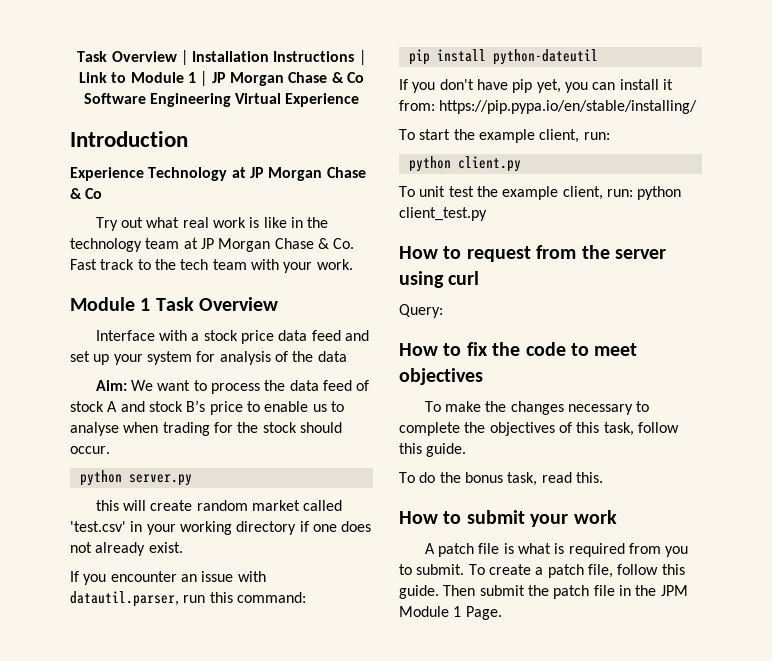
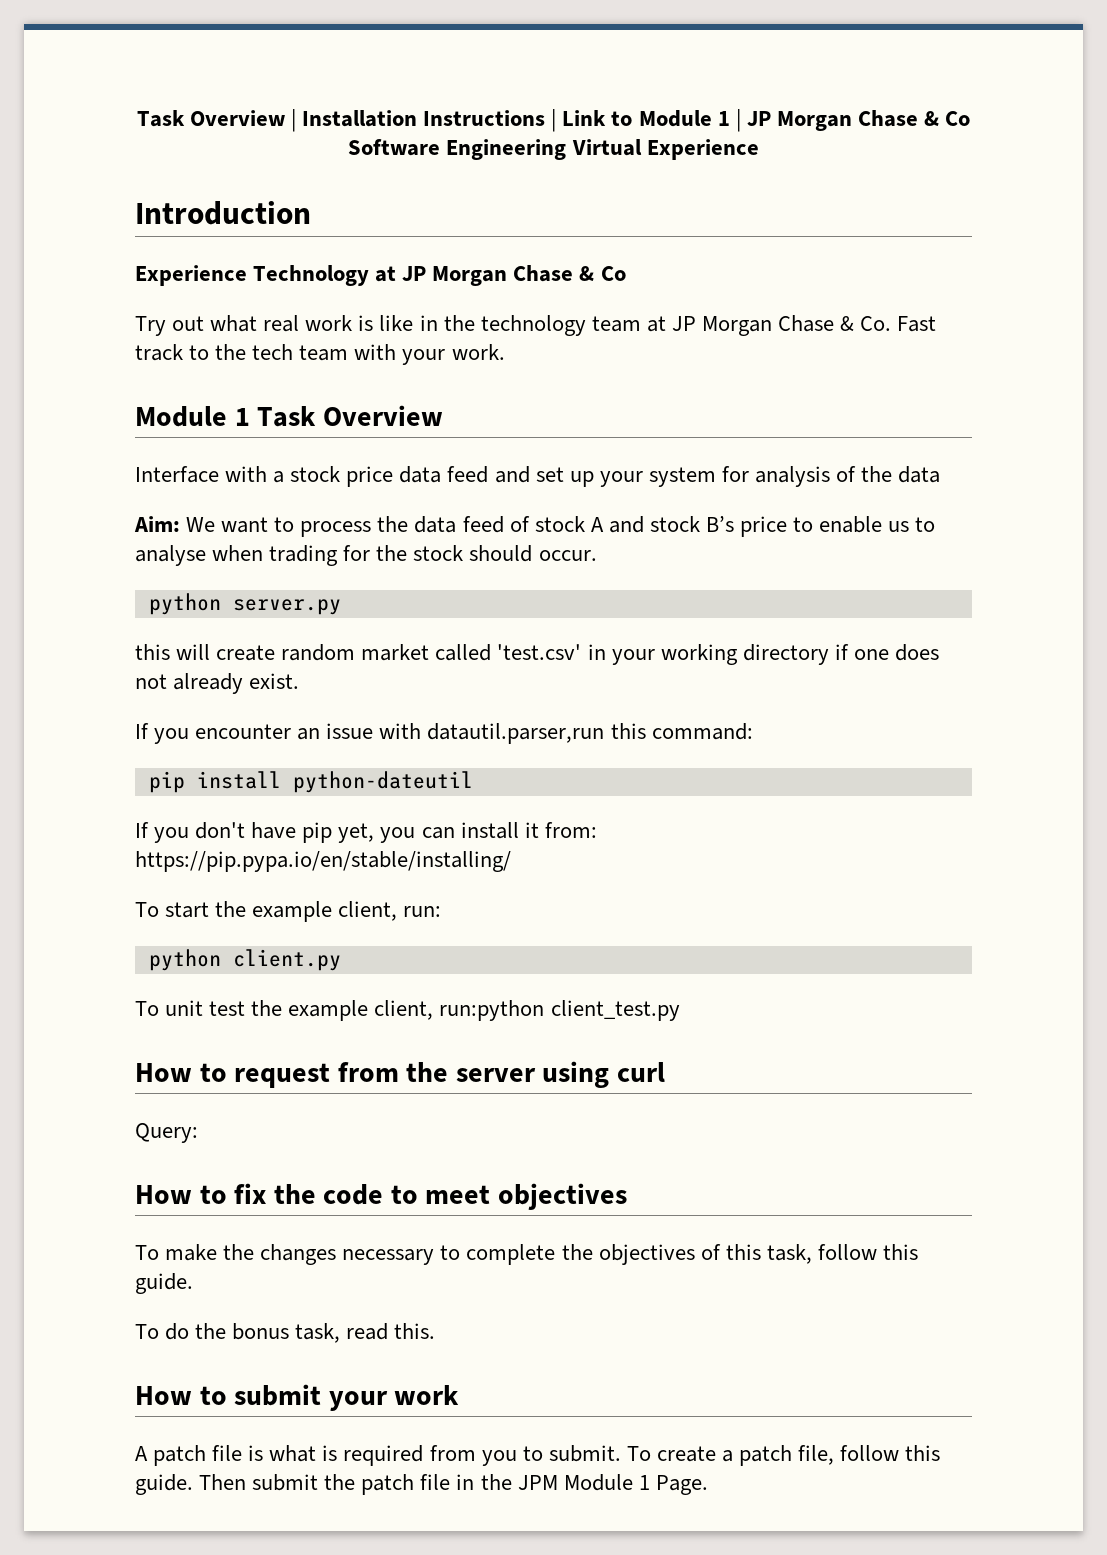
- If you encounter an issue with datautil.parser, run this command:
+ If you encounter an issue with datautil.parser,run this command:
- To unit test the example client, run: python client_test.py
+ To unit test the example client, run:python client_test.py

